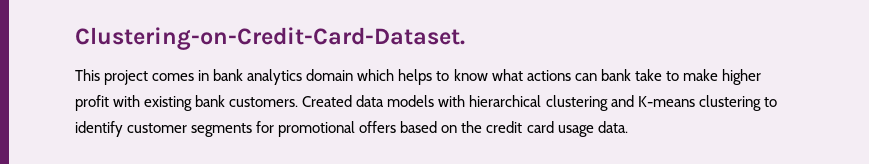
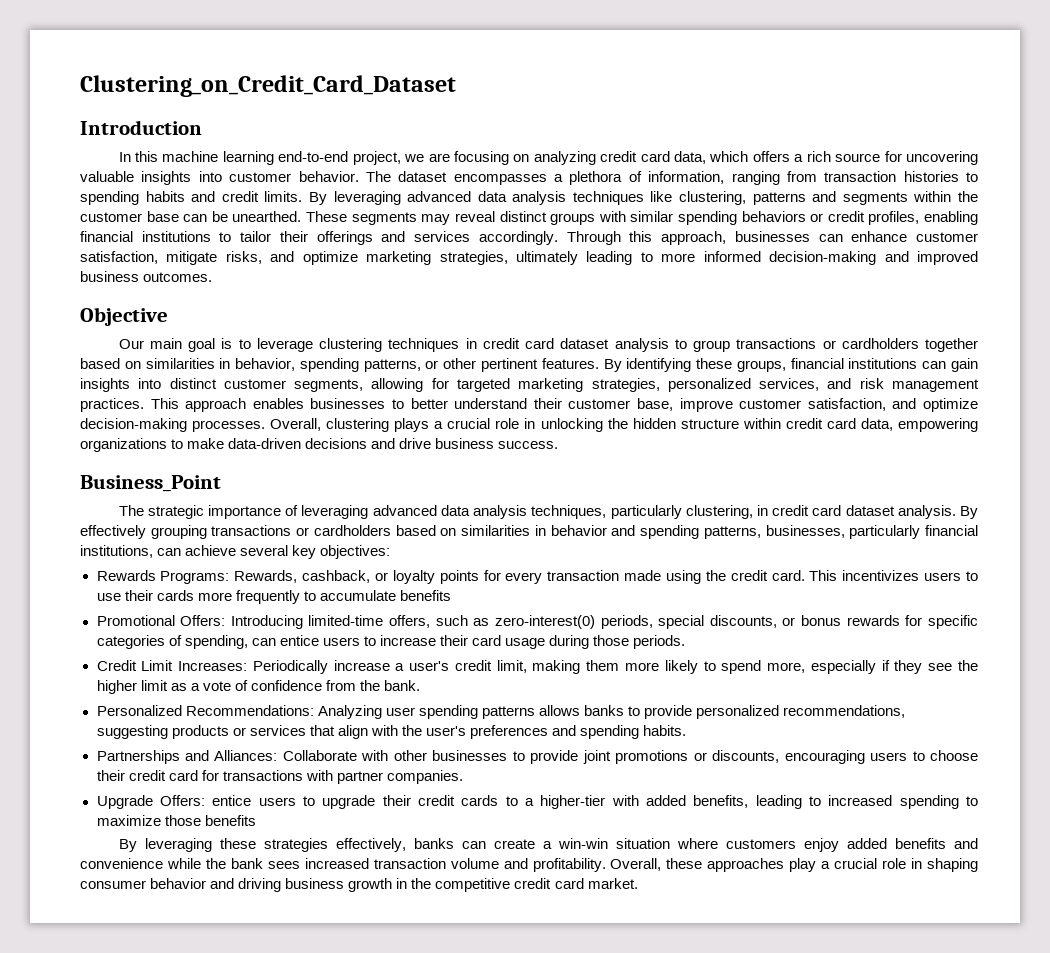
- Clustering-on-Credit-Card-Dataset.
- This project comes in bank analytics domain which helps to know what actions can bank take to make higher profit with existing bank customers. Created data models with hierarchical clustering and K-means clustering to identify customer segments for promotional offers based on the credit card usage data.
+ Clustering_on_Credit_Card_Dataset
+ Introduction
+ In this machine learning end-to-end project, we are focusing on analyzing credit card data, which offers a rich source for uncovering valuable insights into customer behavior. The dataset encompasses a plethora of information, ranging from transaction histories to spending habits and credit limits. By leveraging advanced data analysis techniques like clustering, patterns and segments within the customer base can be unearthed. These segments may reveal distinct groups with similar spending behaviors or credit profiles, enabling financial institutions to tailor their offerings and services accordingly. Through this approach, businesses can enhance customer satisfaction, mitigate risks, and optimize marketing strategies, ultimately leading to more informed decision-making and improved business outcomes.
+ Objective
+ Our main goal is to leverage clustering techniques in credit card dataset analysis to group transactions or cardholders together based on similarities in behavior, spending patterns, or other pertinent features. By identifying these groups, financial institutions can gain insights into distinct customer segments, allowing for targeted marketing strategies, personalized services, and risk management practices. This approach enables businesses to better understand their customer base, improve customer satisfaction, and optimize decision-making processes. Overall, clustering plays a crucial role in unlocking the hidden structure within credit card data, empowering organizations to make data-driven decisions and drive business success.
+ Business_Point
+ The strategic importance of leveraging advanced data analysis techniques, particularly clustering, in credit card dataset analysis. By effectively grouping transactions or cardholders based on similarities in behavior and spending patterns, businesses, particularly financial institutions, can achieve several key objectives:
+ Rewards Programs: Rewards, cashback, or loyalty points for every transaction made using the credit card. This incentivizes users to use their cards more frequently to accumulate benefits
+ Promotional Offers: Introducing limited-time offers, such as zero-interest(0) periods, special discounts, or bonus rewards for specific categories of spending, can entice users to increase their card usage during those periods.
+ Credit Limit Increases: Periodically increase a user's credit limit, making them more likely to spend more, especially if they see the higher limit as a vote of confidence from the bank.
+ Personalized Recommendations: Analyzing user spending patterns allows banks to provide personalized recommendations, suggesting products or services that align with the user's preferences and spending habits.
+ Partnerships and Alliances: Collaborate with other businesses to provide joint promotions or discounts, encouraging users to choose their credit card for transactions with partner companies.
+ Upgrade Offers: entice users to upgrade their credit cards to a higher-tier with added benefits, leading to increased spending to maximize those benefits
+ By leveraging these strategies effectively, banks can create a win-win situation where customers enjoy added benefits and convenience while the bank sees increased transaction volume and profitability. Overall, these approaches play a crucial role in shaping consumer behavior and driving business growth in the competitive credit card market.

